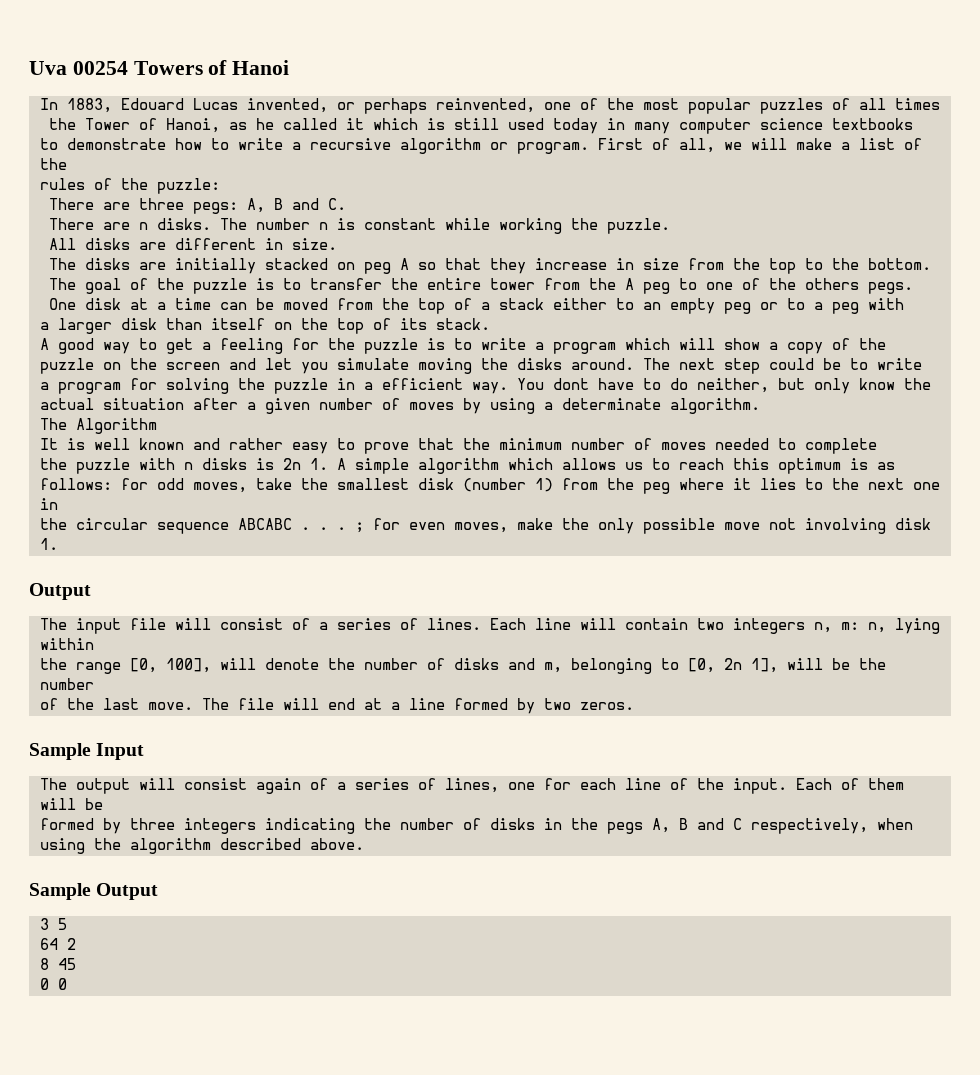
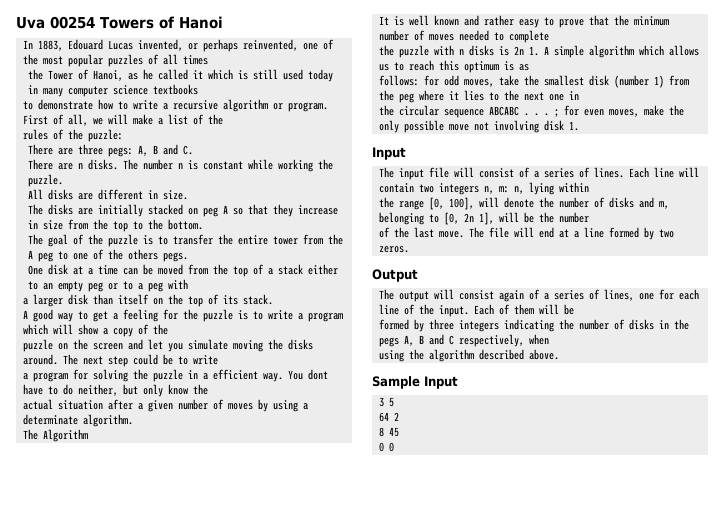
  the circular sequence ABCABC . . . ; for even moves, make the only possible move not involving disk 1.
- Output
+ Input
- Sample Input
+ Output
- Sample Output
+ Sample Input

